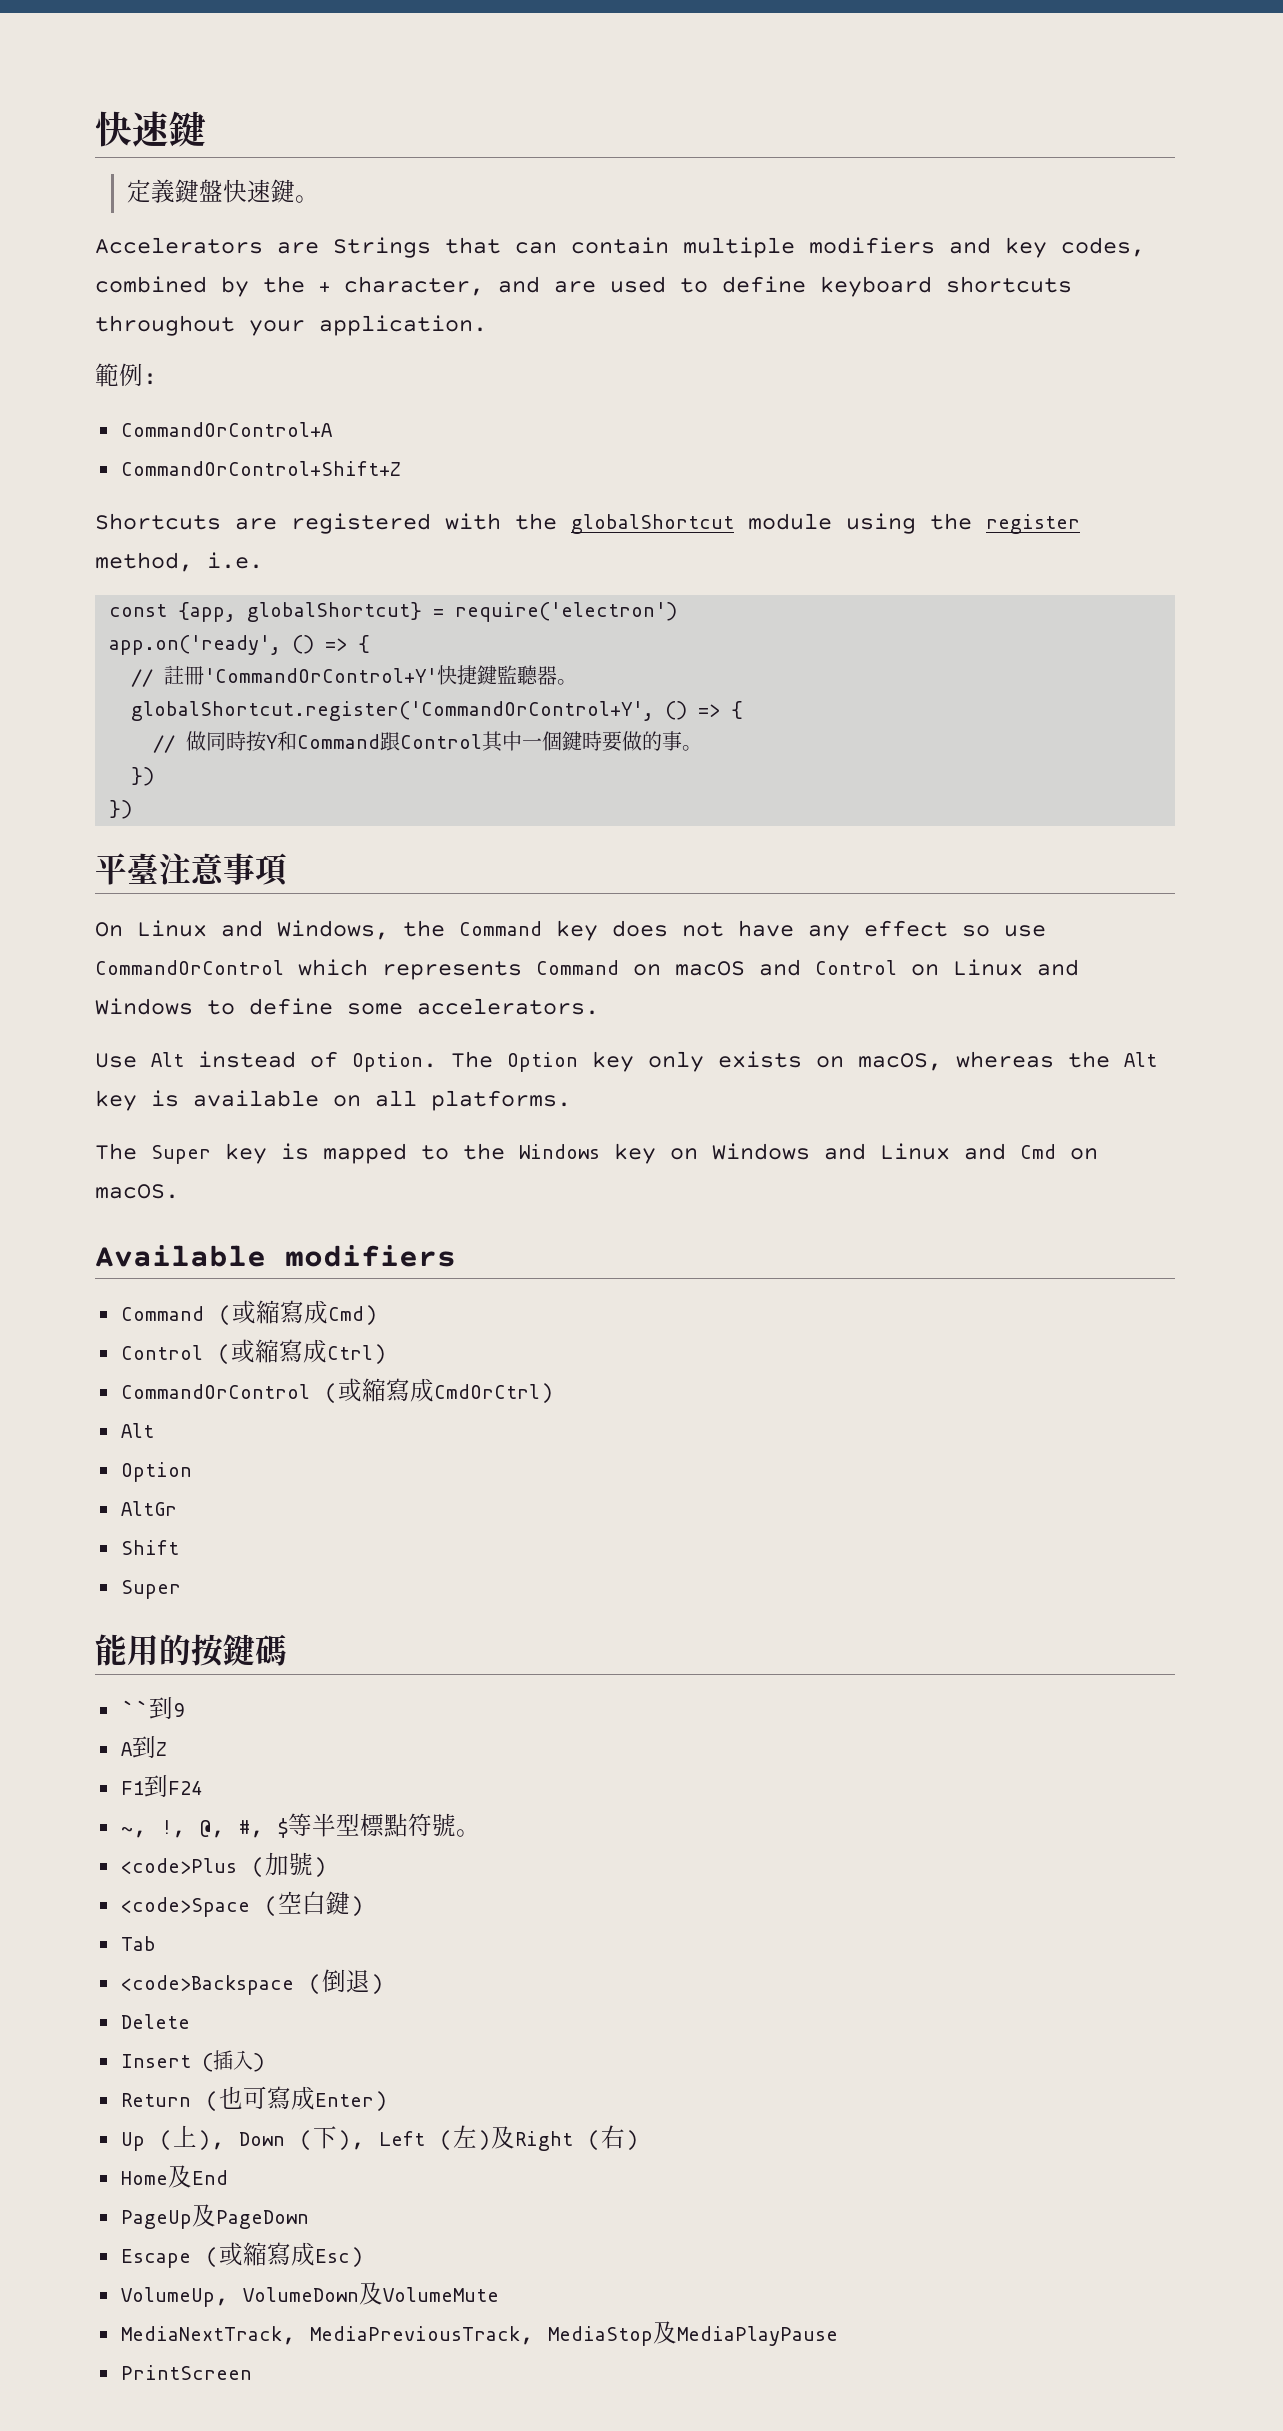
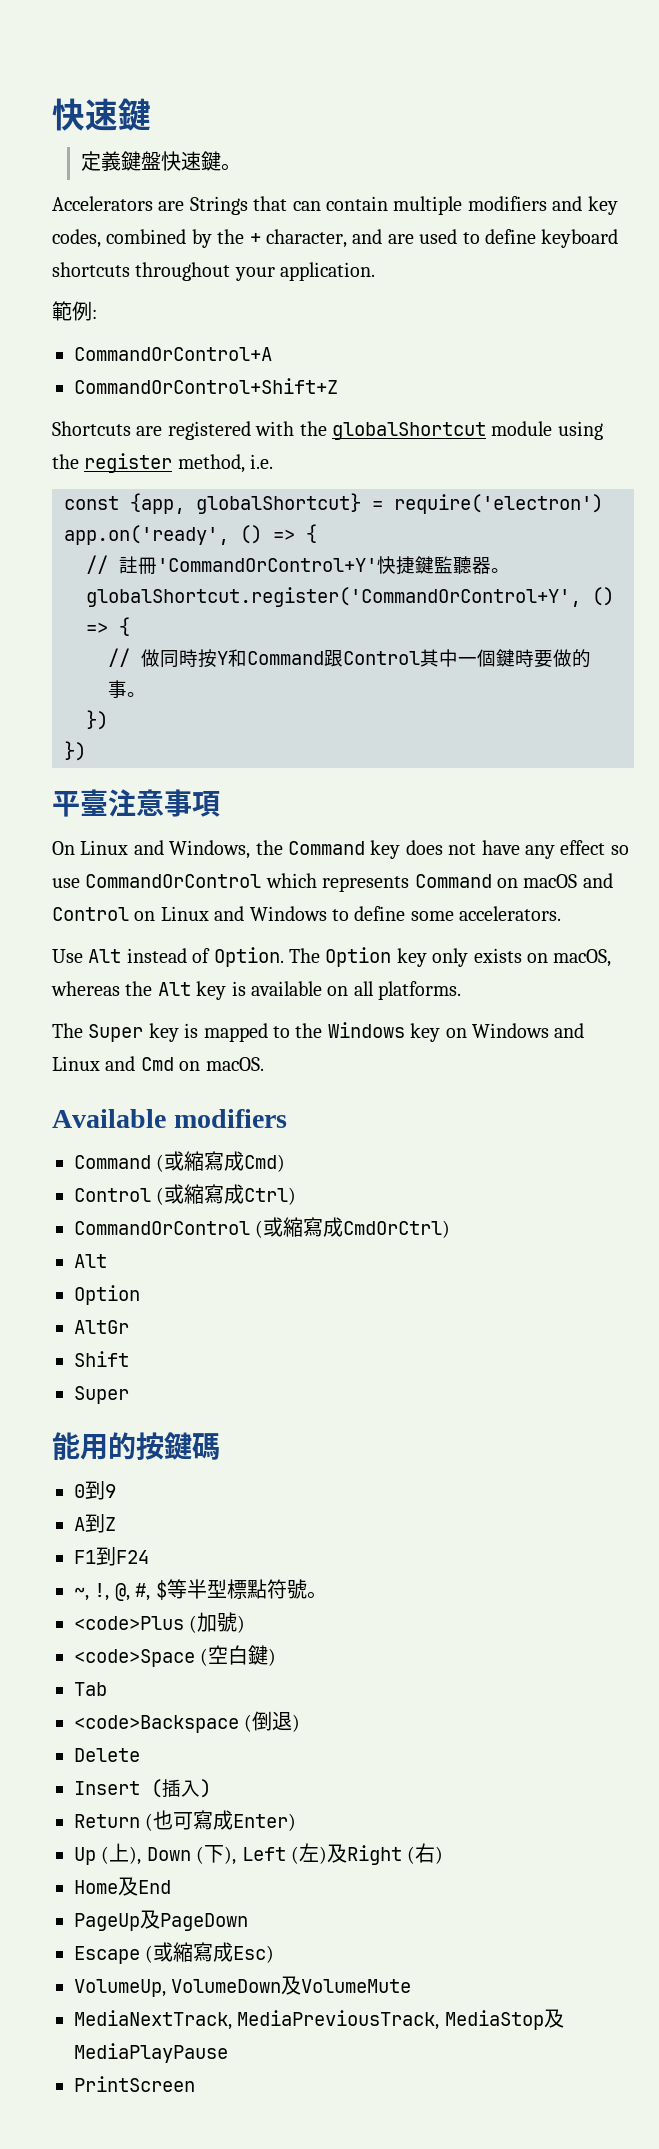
- ``到9
+ 0到9

